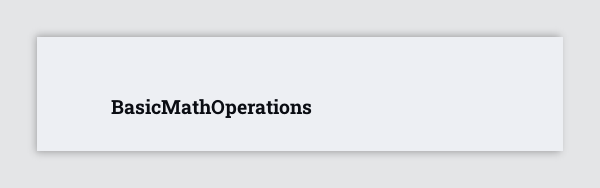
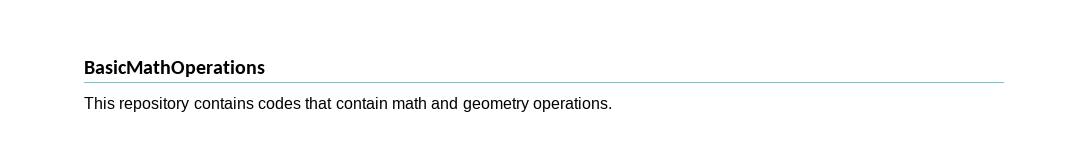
+ This repository contains codes that contain math and geometry operations.

